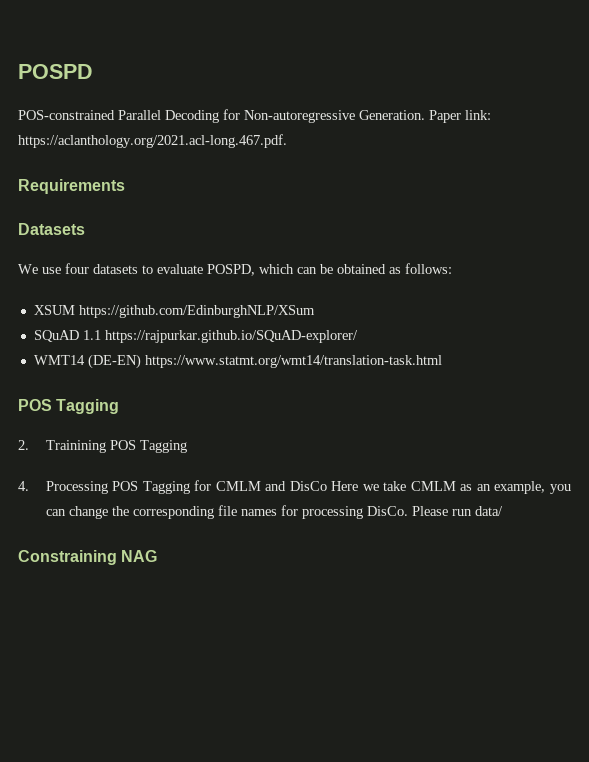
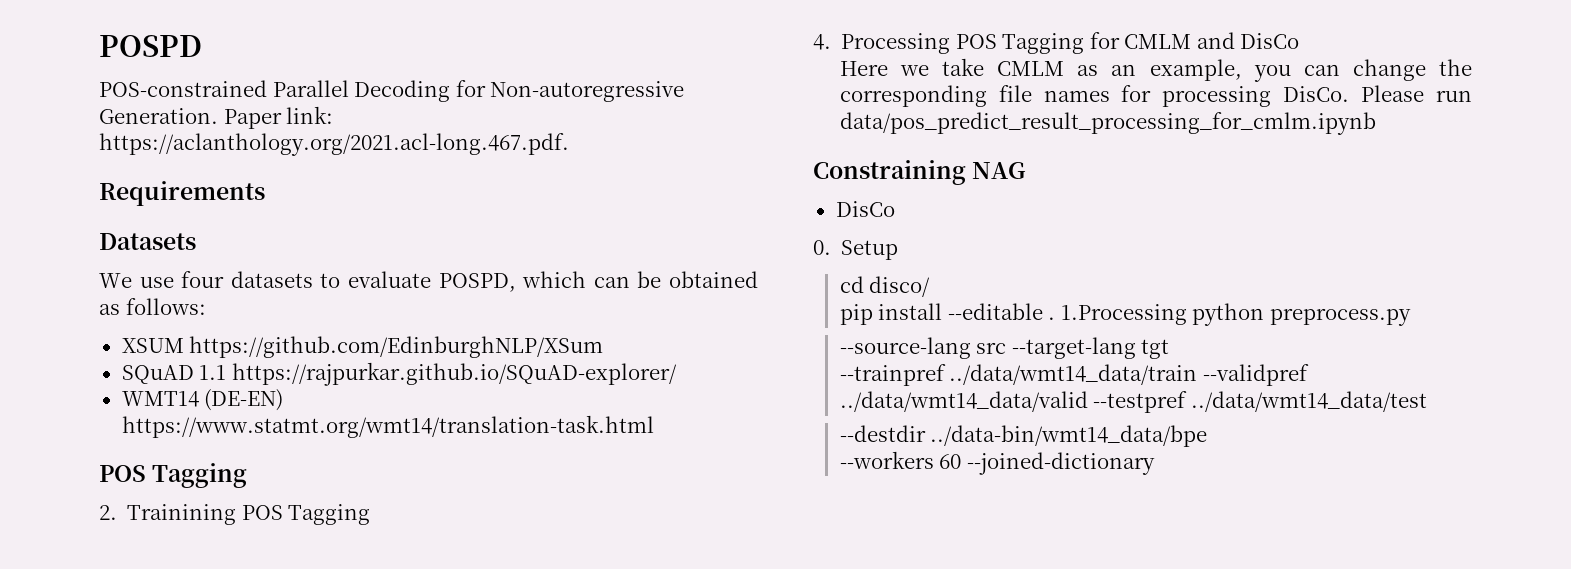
- 4. Processing POS Tagging for CMLM and DisCo Here we take CMLM as an example, you can change the corresponding file names for processing DisCo.
+ 4. Processing POS Tagging for CMLM and DisCo
+ Here we take CMLM as an example, you can change the corresponding file names for processing DisCo.
- Please run data/
+ Please run data/pos_predict_result_processing_for_cmlm.ipynb
  Constraining NAG
+ DisCo
+ 0. Setup
+ cd disco/
+ pip install --editable . 1.Processing python preprocess.py
+ --source-lang src --target-lang tgt
+ --trainpref ../data/wmt14_data/train --validpref ../data/wmt14_data/valid --testpref ../data/wmt14_data/test
+ --destdir ../data-bin/wmt14_data/bpe
+ --workers 60 --joined-dictionary

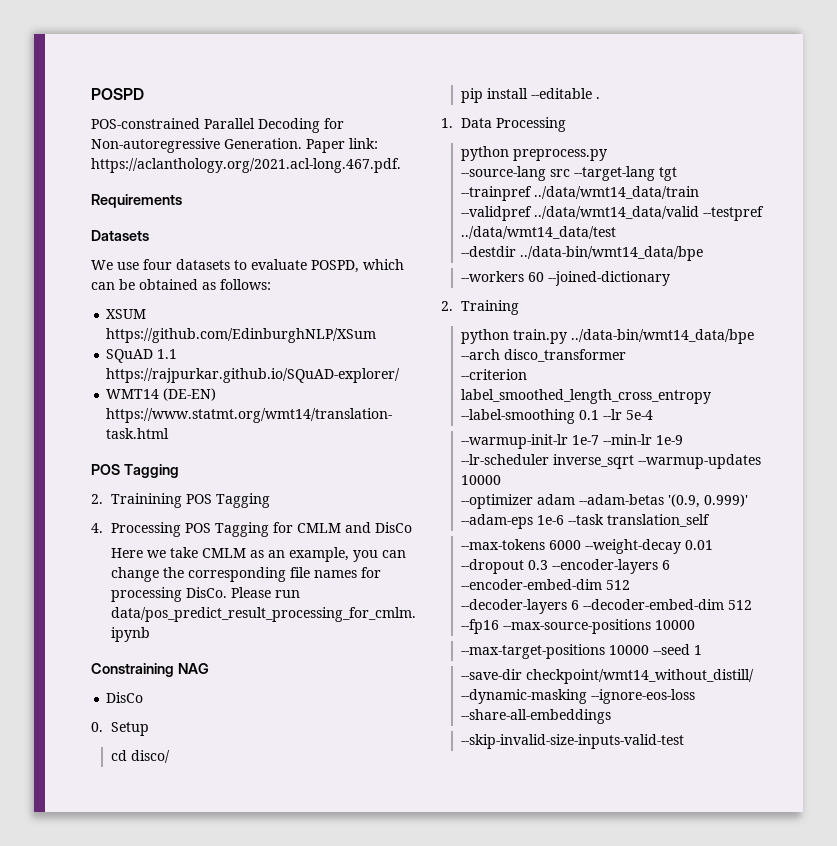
- pip install --editable . 1.Processing python preprocess.py
+ pip install --editable .
+ 1. Data Processing
+ python preprocess.py
+ 2. Training
+ python train.py ../data-bin/wmt14_data/bpe --arch disco_transformer
+ --criterion label_smoothed_length_cross_entropy --label-smoothing 0.1 --lr 5e-4
+ --warmup-init-lr 1e-7 --min-lr 1e-9 --lr-scheduler inverse_sqrt --warmup-updates 10000
+ --optimizer adam --adam-betas '(0.9, 0.999)' --adam-eps 1e-6 --task translation_self
+ --max-tokens 6000 --weight-decay 0.01 --dropout 0.3 --encoder-layers 6 --encoder-embed-dim 512
+ --decoder-layers 6 --decoder-embed-dim 512 --fp16 --max-source-positions 10000
+ --max-target-positions 10000 --seed 1
+ --save-dir checkpoint/wmt14_without_distill/ --dynamic-masking --ignore-eos-loss --share-all-embeddings
+ --skip-invalid-size-inputs-valid-test

